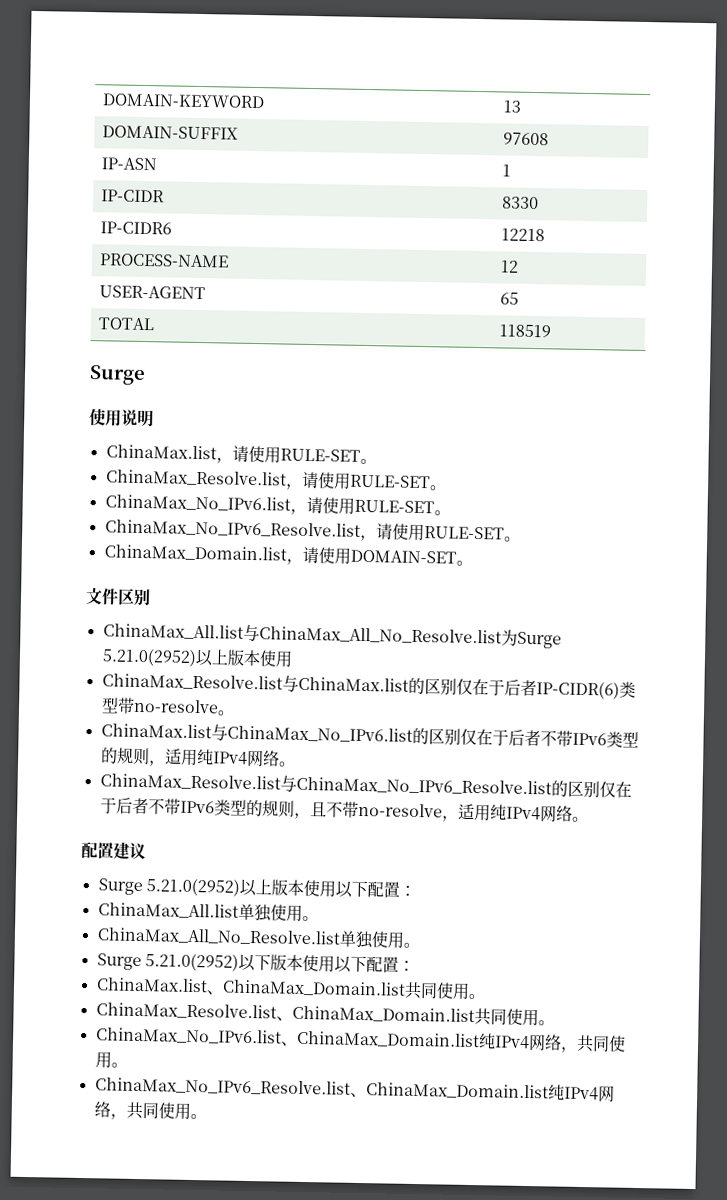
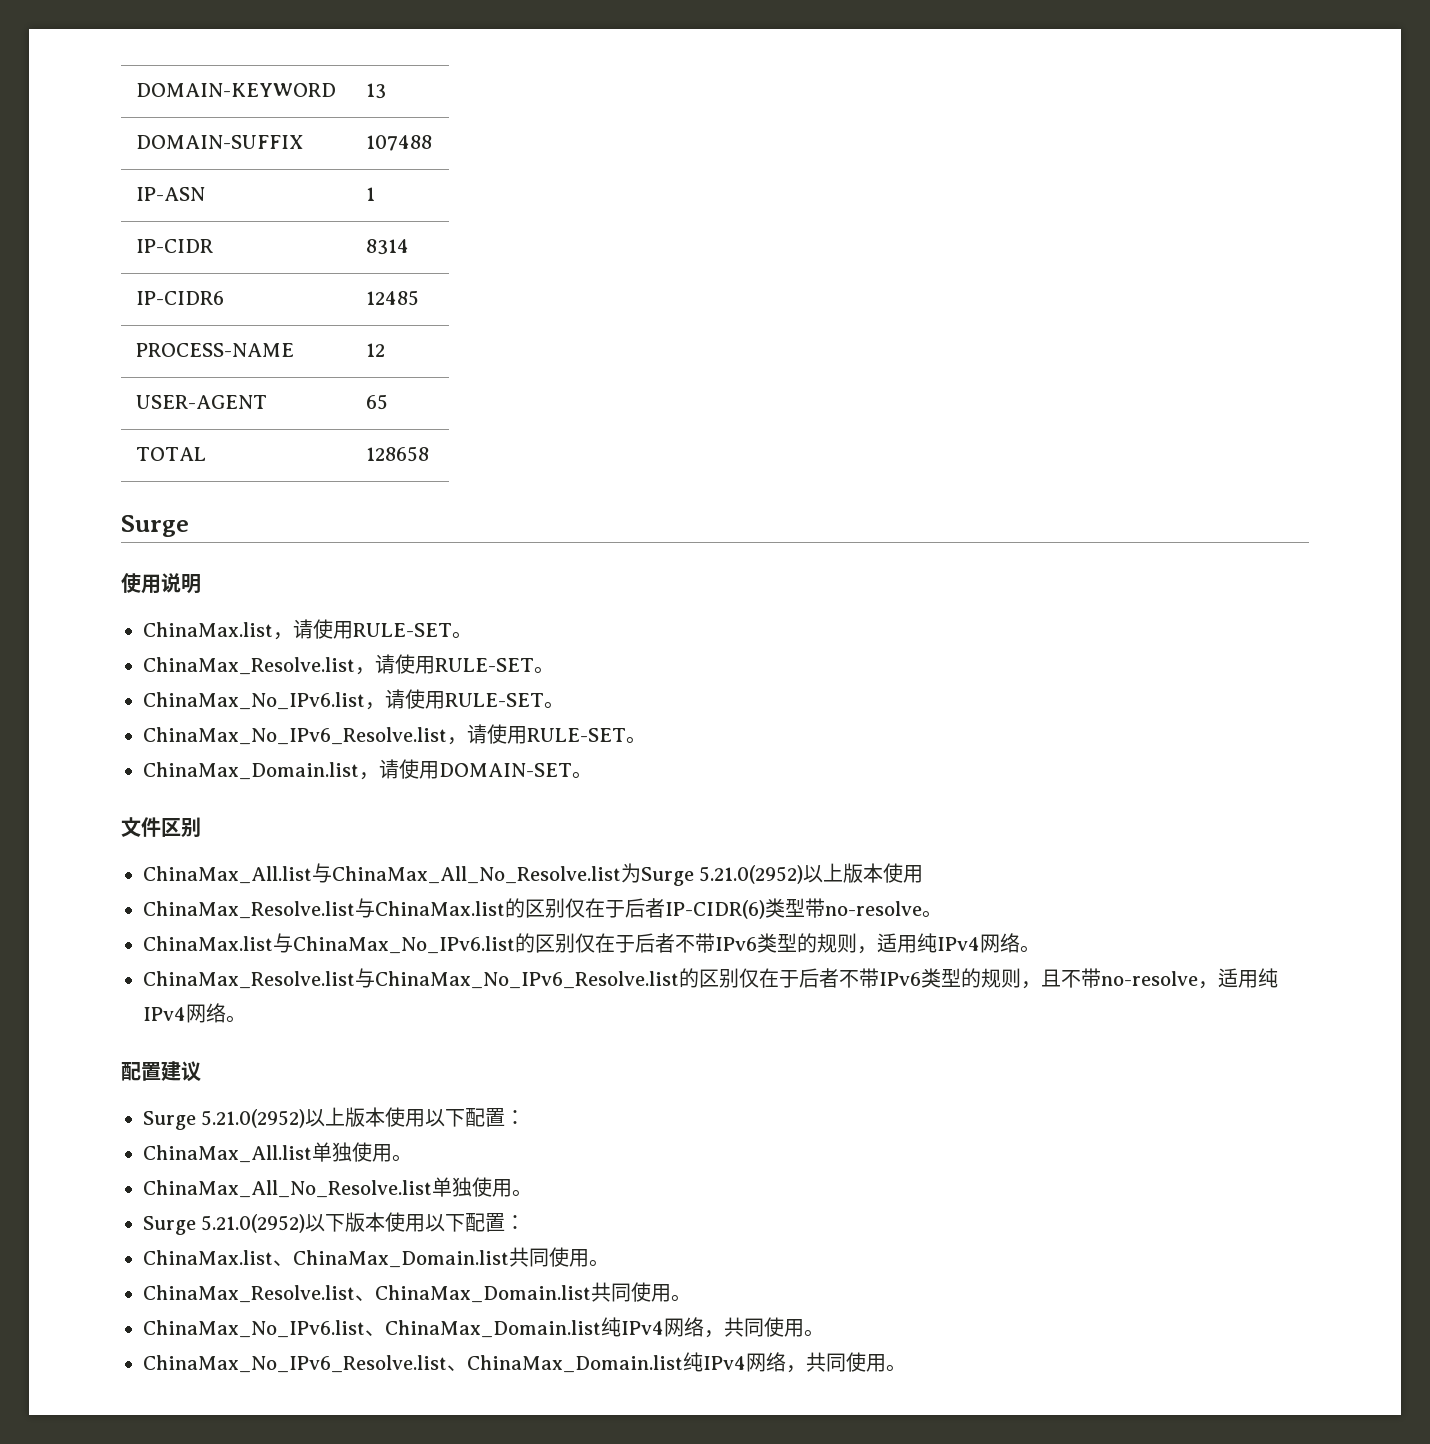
- DOMAIN-SUFFIX | 97608
+ DOMAIN-SUFFIX | 107488
- IP-CIDR | 8330
+ IP-CIDR | 8314
- IP-CIDR6 | 12218
+ IP-CIDR6 | 12485
- TOTAL | 118519
+ TOTAL | 128658

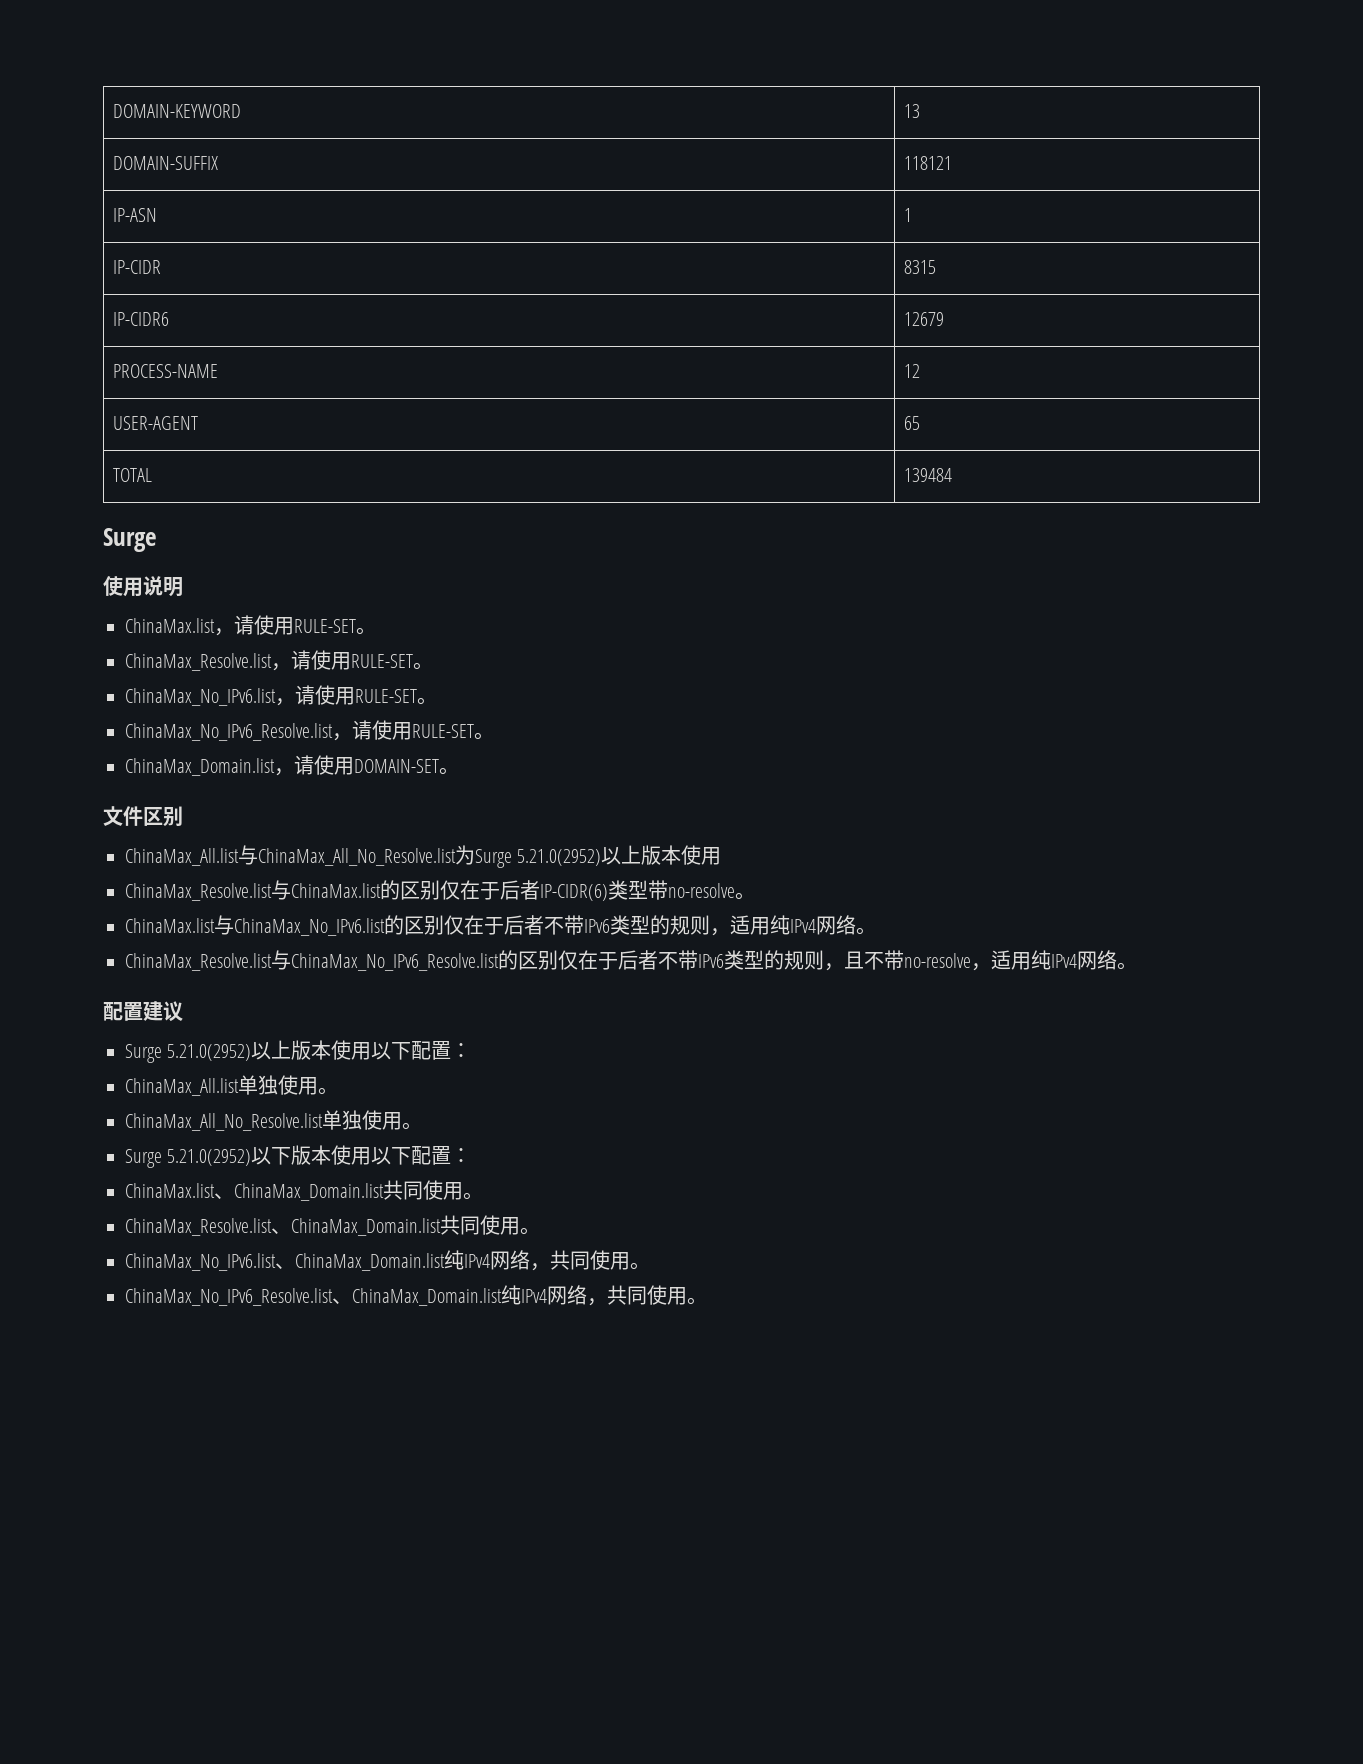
- DOMAIN-SUFFIX | 107488
+ DOMAIN-SUFFIX | 118121
- IP-CIDR | 8314
+ IP-CIDR | 8315
- IP-CIDR6 | 12485
+ IP-CIDR6 | 12679
- TOTAL | 128658
+ TOTAL | 139484

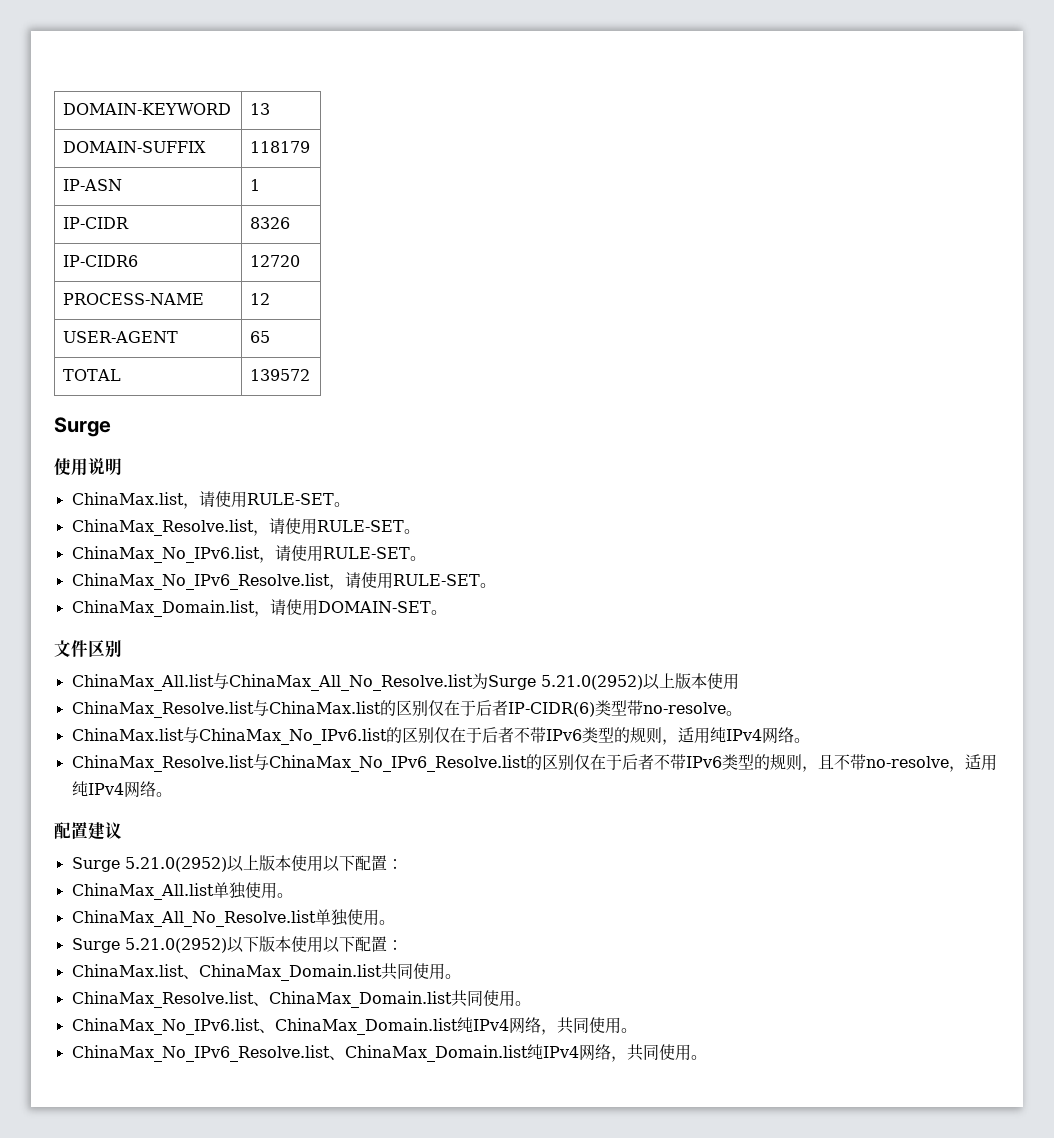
- DOMAIN-SUFFIX | 118121
+ DOMAIN-SUFFIX | 118179
- IP-CIDR | 8315
+ IP-CIDR | 8326
- IP-CIDR6 | 12679
+ IP-CIDR6 | 12720
- TOTAL | 139484
+ TOTAL | 139572

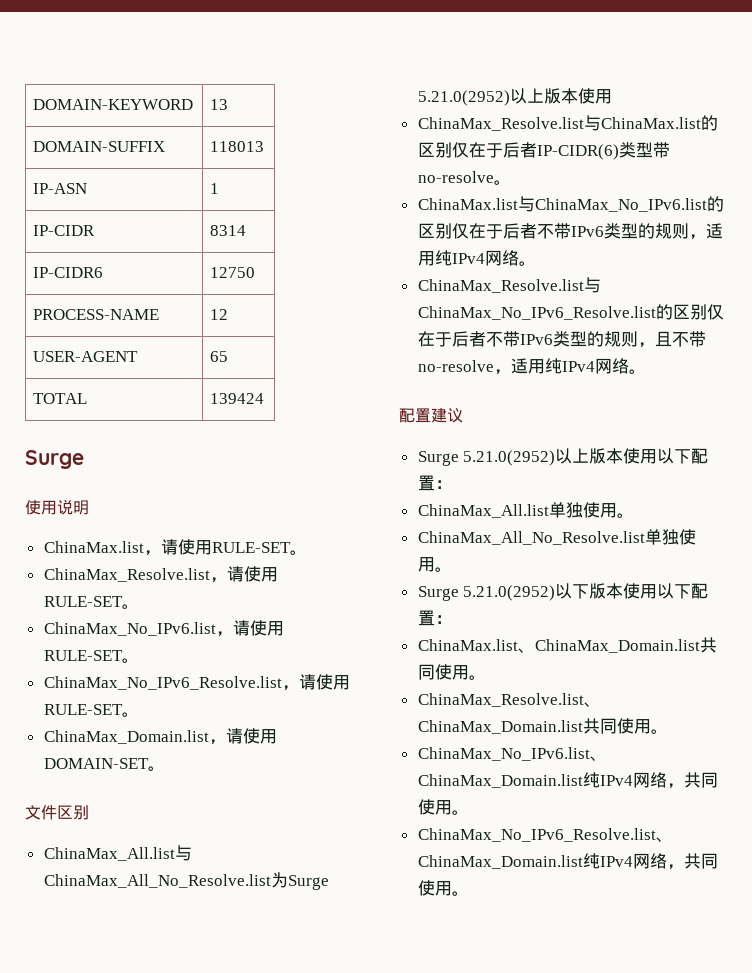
- DOMAIN-SUFFIX | 118179
+ DOMAIN-SUFFIX | 118013
- IP-CIDR | 8326
+ IP-CIDR | 8314
- IP-CIDR6 | 12720
+ IP-CIDR6 | 12750
- TOTAL | 139572
+ TOTAL | 139424

